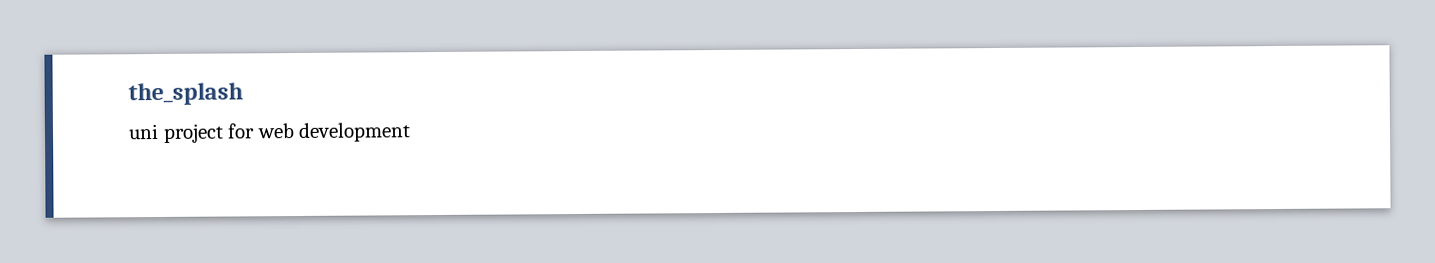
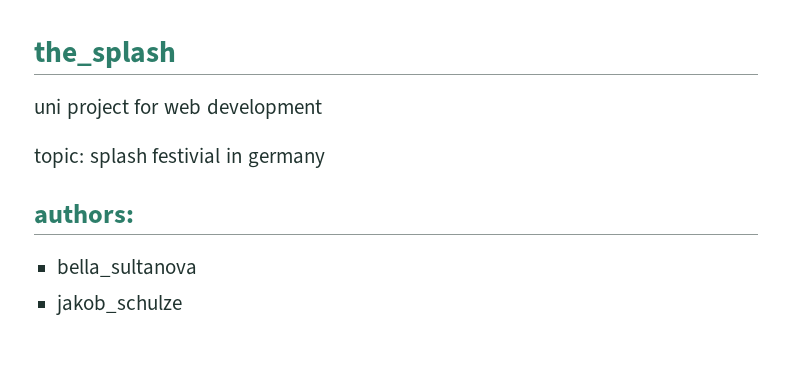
+ topic: splash festivial in germany
+ authors:
+ bella_sultanova
+ jakob_schulze

